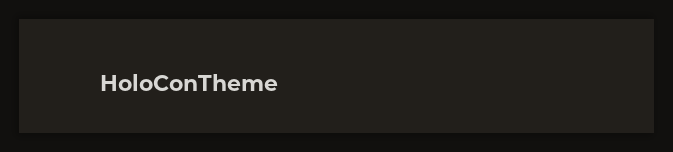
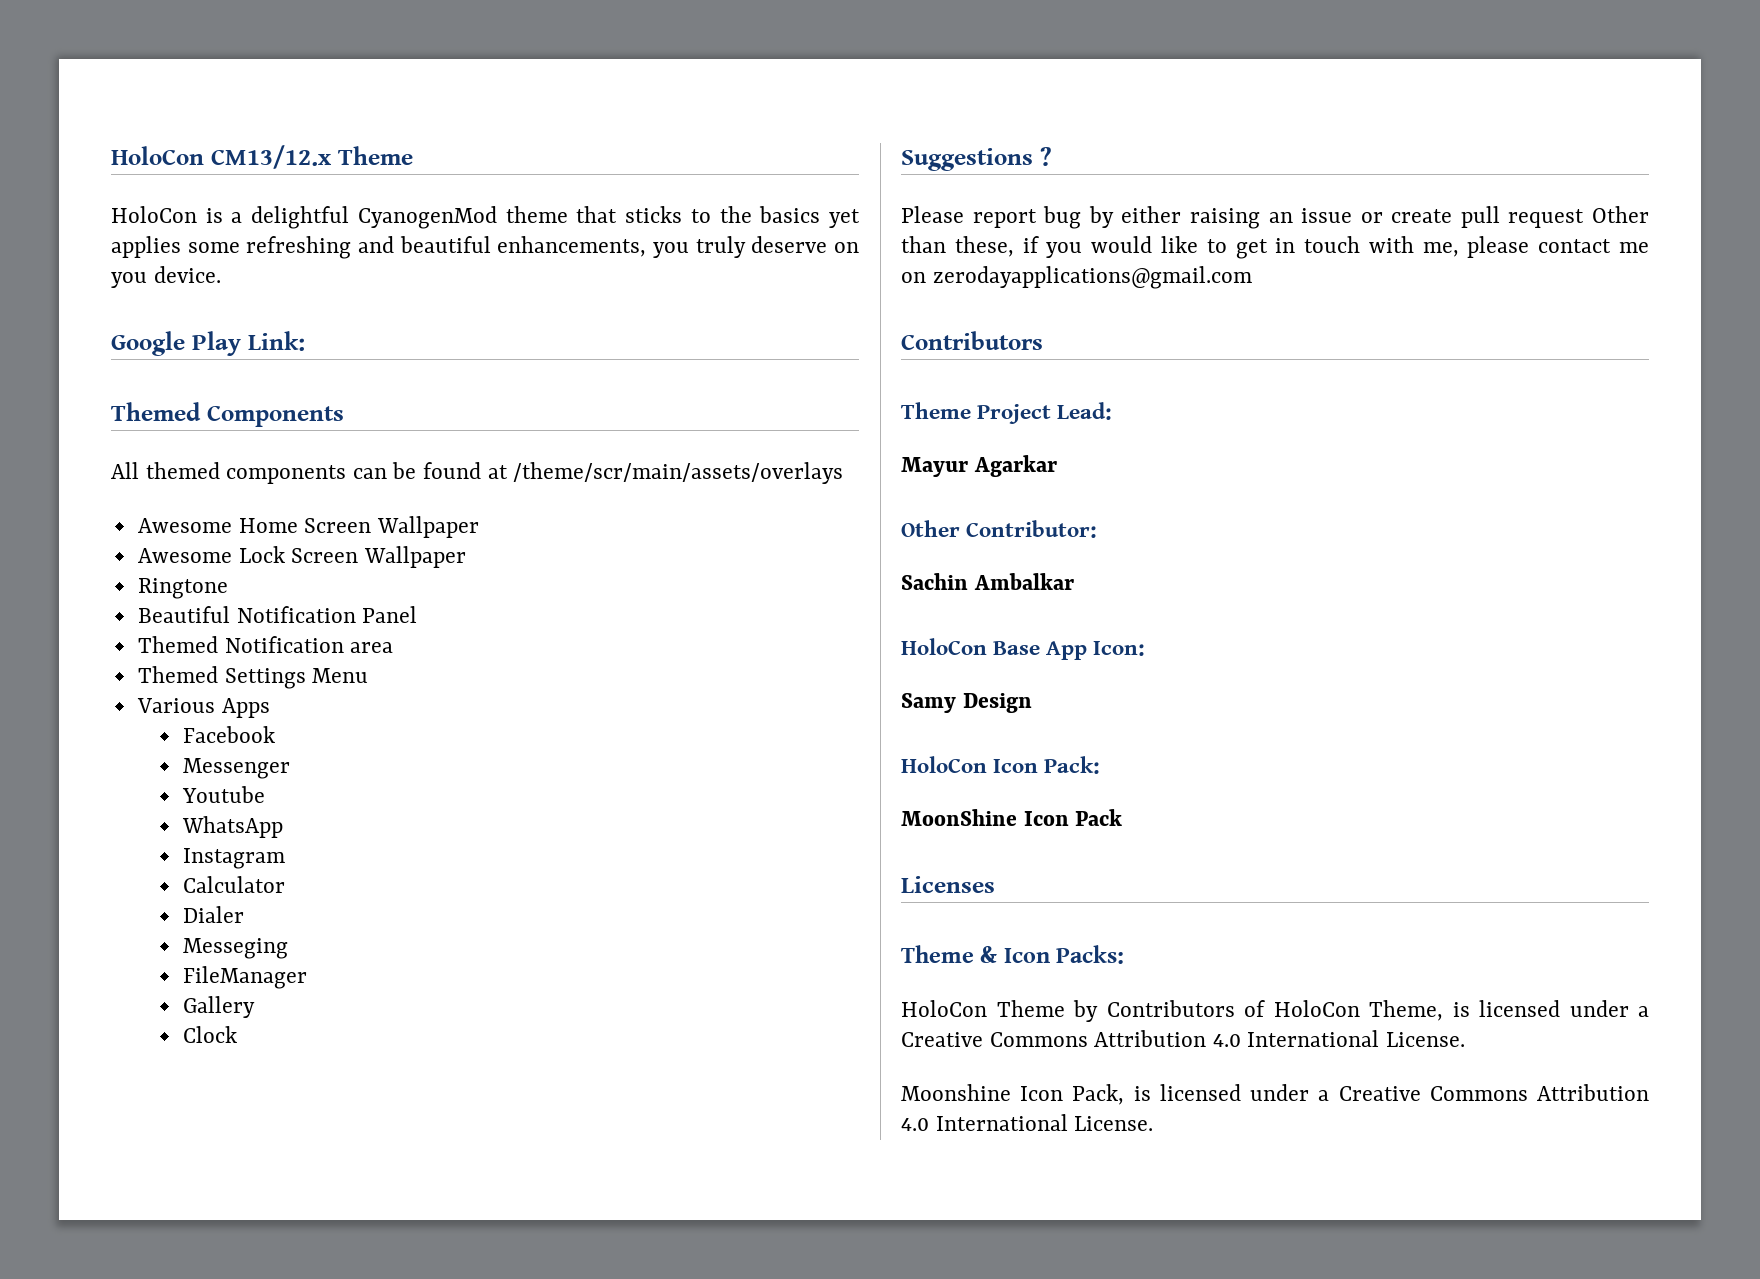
- HoloConTheme
+ HoloCon CM13/12.x Theme
+ HoloCon is a delightful CyanogenMod theme that sticks to the basics yet applies some refreshing and beautiful enhancements, you truly deserve on you device.
+ Google Play Link:
+ Themed Components
+ All themed components can be found at /theme/scr/main/assets/overlays
+ Awesome Home Screen Wallpaper
+ Awesome Lock Screen Wallpaper
+ Ringtone
+ Beautiful Notification Panel
+ Themed Notification area
+ Themed Settings Menu
+ Various Apps
+ Facebook
+ Messenger
+ Youtube
+ WhatsApp
+ Instagram
+ Calculator
+ Dialer
+ Messeging
+ FileManager
+ Gallery
+ Clock
+ Suggestions ?
+ Please report bug by either raising an issue or create pull request Other than these, if you would like to get in touch with me, please contact me on zerodayapplications@gmail.com
+ Contributors
+ Theme Project Lead:
+ Mayur Agarkar
+ Other Contributor:
+ Sachin Ambalkar
+ HoloCon Base App Icon:
+ Samy Design
+ HoloCon Icon Pack:
+ MoonShine Icon Pack
+ Licenses
+ Theme & Icon Packs:
+ HoloCon Theme by Contributors of HoloCon Theme, is licensed under a Creative Commons Attribution 4.0 International License.
+ Moonshine Icon Pack, is licensed under a Creative Commons Attribution 4.0 International License.

